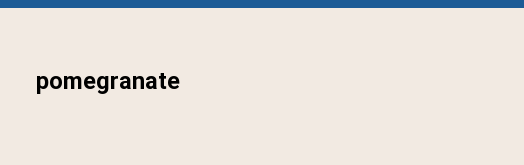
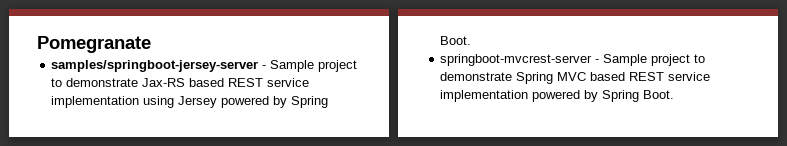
- pomegranate
+ Pomegranate
+ samples/springboot-jersey-server - Sample project to demonstrate Jax-RS based REST service implementation using Jersey powered by Spring Boot.
+ springboot-mvcrest-server - Sample project to demonstrate Spring MVC based REST service implementation powered by Spring Boot.

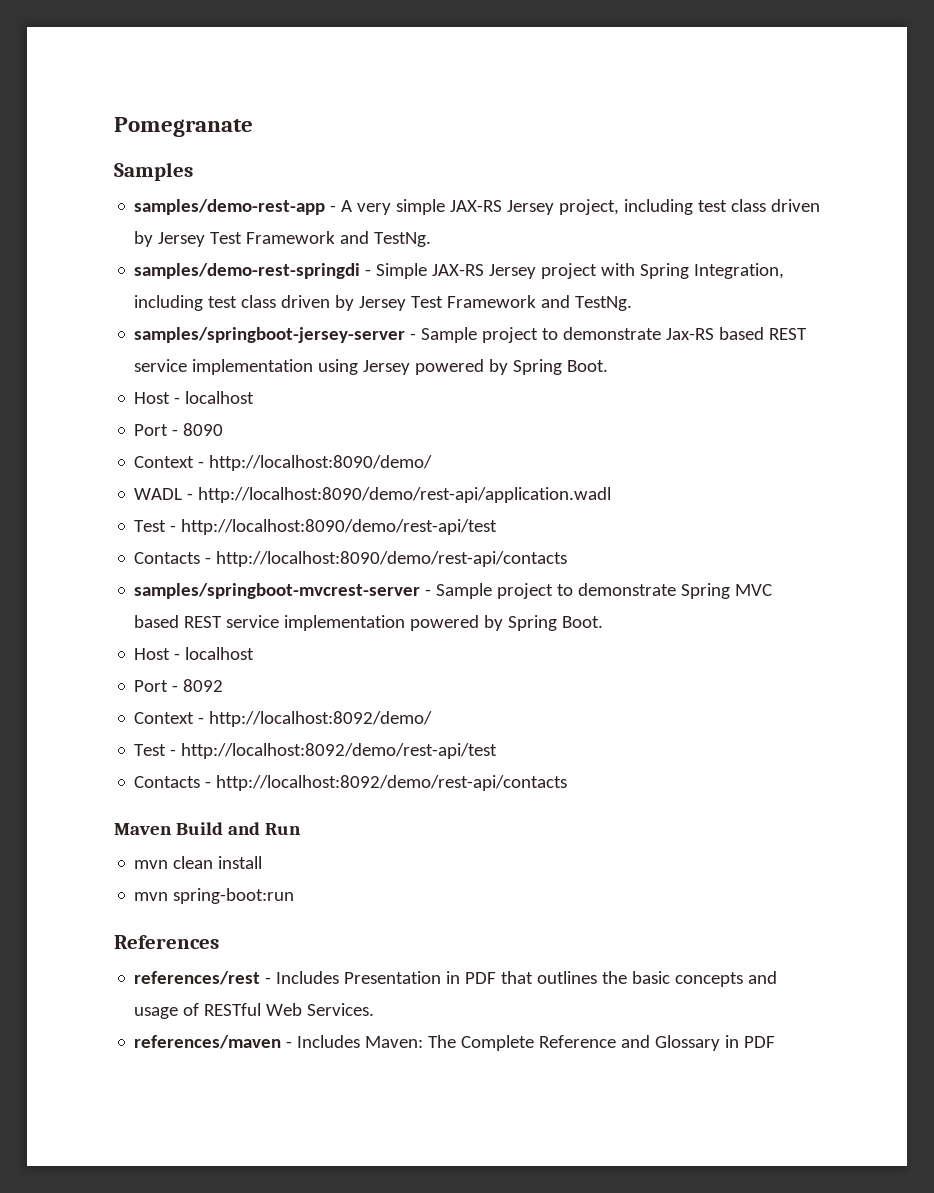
+ Samples
+ samples/demo-rest-app - A very simple JAX-RS Jersey project, including test class driven by Jersey Test Framework and TestNg.
+ samples/demo-rest-springdi - Simple JAX-RS Jersey project with Spring Integration, including test class driven by Jersey Test Framework and TestNg.
  samples/springboot-jersey-server - Sample project to demonstrate Jax-RS based REST service implementation using Jersey powered by Spring Boot.
- springboot-mvcrest-server - Sample project to demonstrate Spring MVC based REST service implementation powered by Spring Boot.
+ Host - localhost
+ Port - 8090
+ Context - http://localhost:8090/demo/
+ WADL - http://localhost:8090/demo/rest-api/application.wadl
+ Test - http://localhost:8090/demo/rest-api/test
+ Contacts - http://localhost:8090/demo/rest-api/contacts
+ samples/springboot-mvcrest-server - Sample project to demonstrate Spring MVC based REST service implementation powered by Spring Boot.
+ Host - localhost
+ Port - 8092
+ Context - http://localhost:8092/demo/
+ Test - http://localhost:8092/demo/rest-api/test
+ Contacts - http://localhost:8092/demo/rest-api/contacts
+ Maven Build and Run
+ mvn clean install
+ mvn spring-boot:run
+ References
+ references/rest - Includes Presentation in PDF that outlines the basic concepts and usage of RESTful Web Services.
+ references/maven - Includes Maven: The Complete Reference and Glossary in PDF

